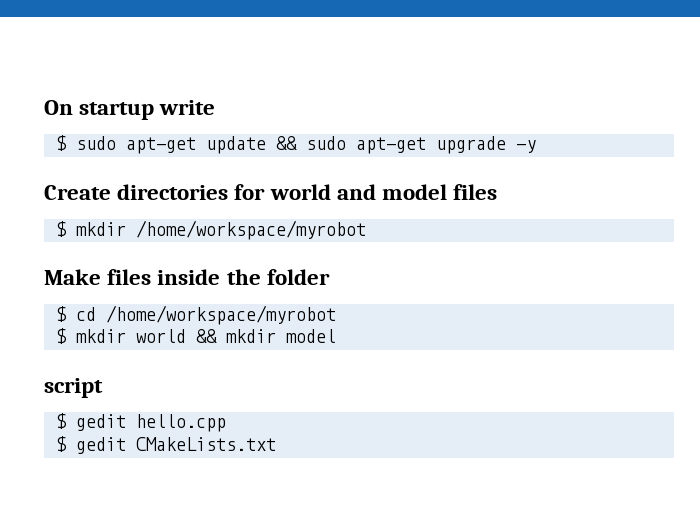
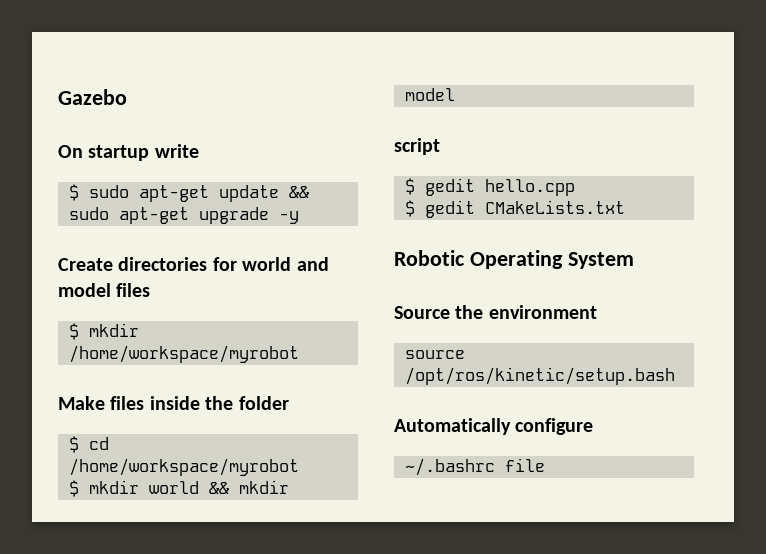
+ Gazebo
+ Robotic Operating System
+ Source the environment
+ source /opt/ros/kinetic/setup.bash
+ Automatically configure
+ ~/.bashrc file

